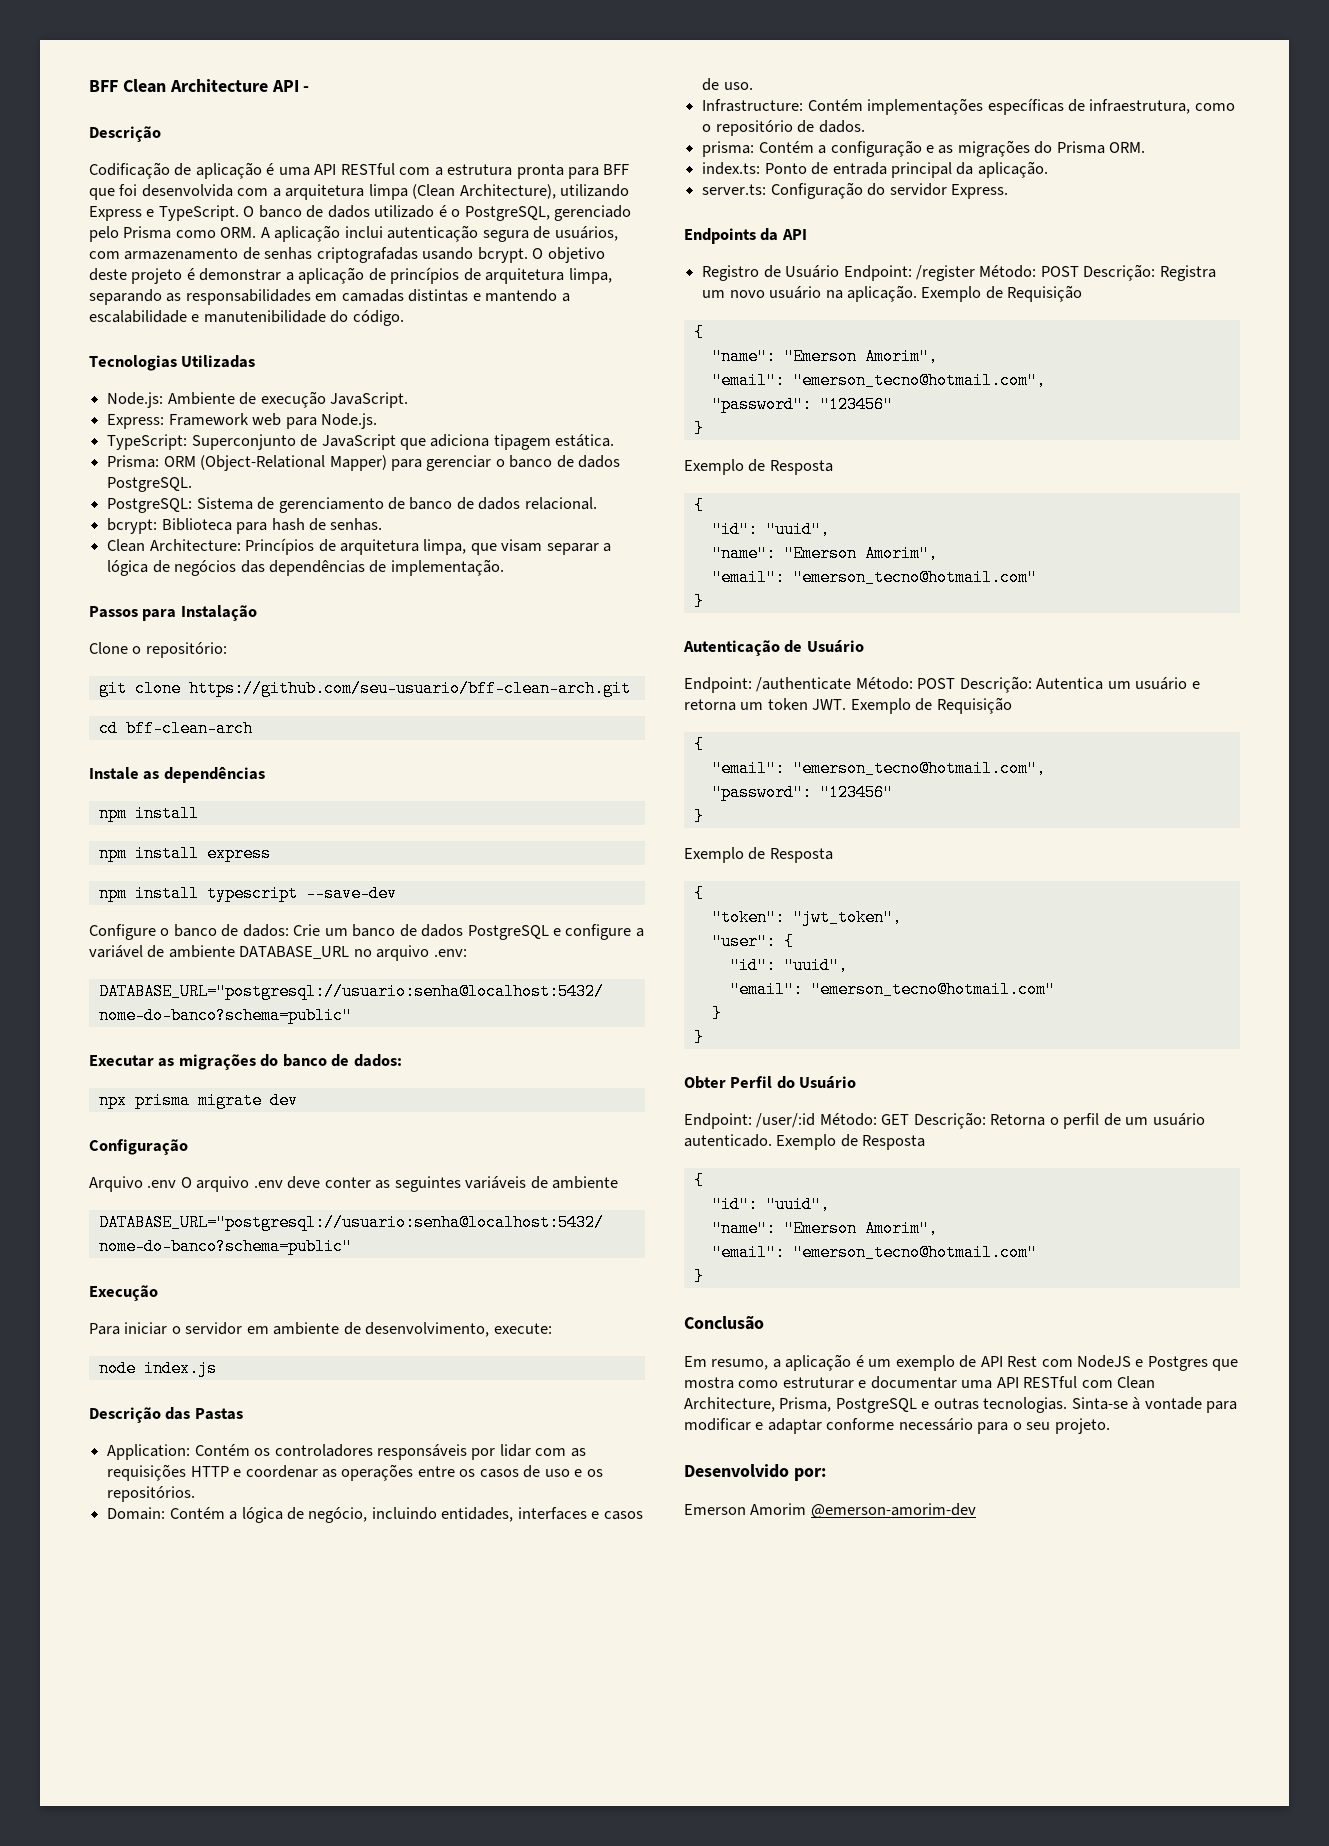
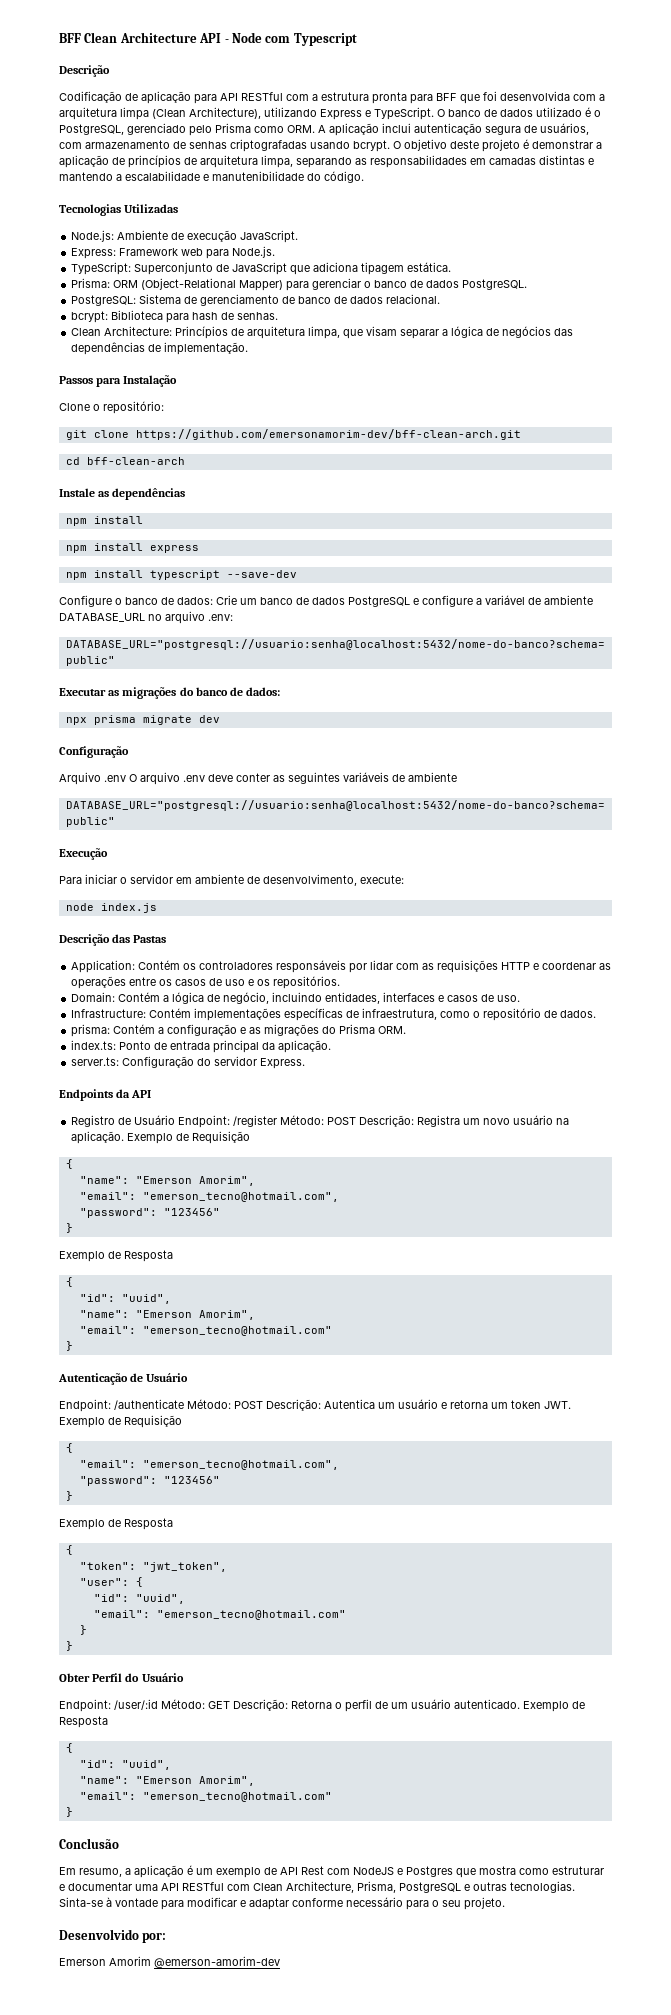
- BFF Clean Architecture API -
+ BFF Clean Architecture API - Node com Typescript
- Codificação de aplicação é uma API RESTful com a estrutura pronta para BFF que foi desenvolvida com a arquitetura limpa (Clean Architecture), utilizando Express e TypeScript.
+ Codificação de aplicação para API RESTful com a estrutura pronta para BFF que foi desenvolvida com a arquitetura limpa (Clean Architecture), utilizando Express e TypeScript.
- git clone https://github.com/seu-usuario/bff-clean-arch.git
+ git clone https://github.com/emersonamorim-dev/bff-clean-arch.git

